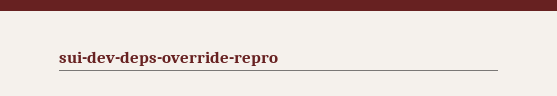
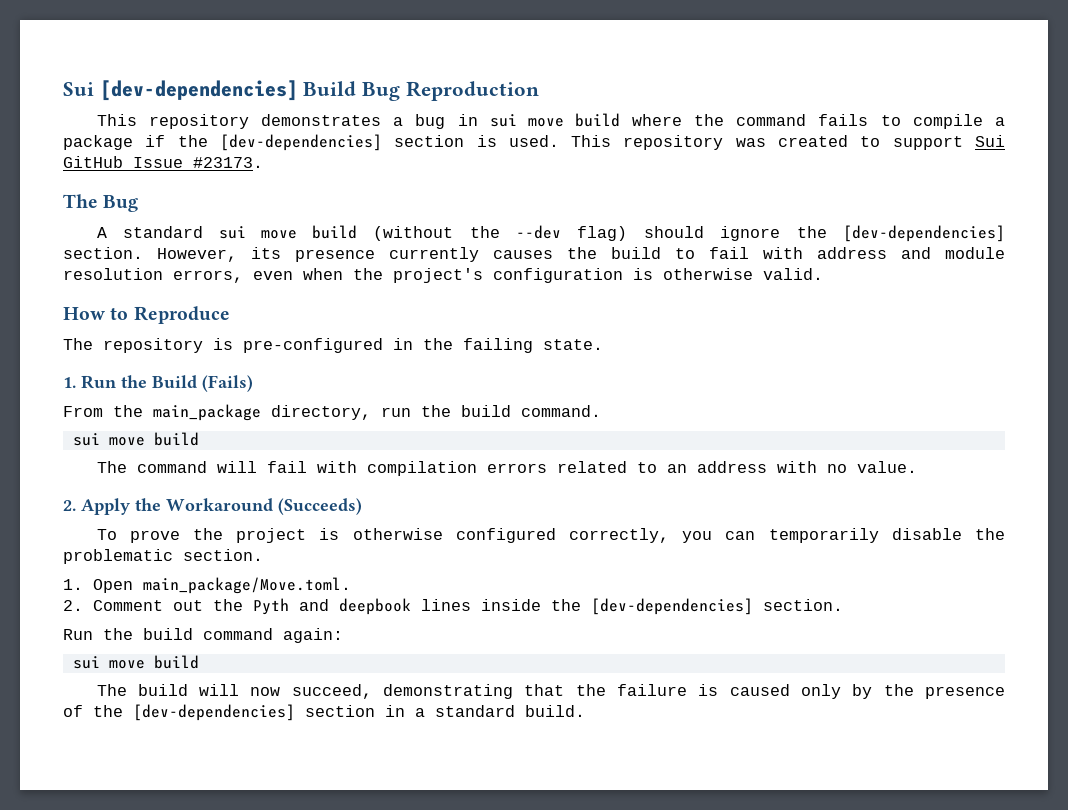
- sui-dev-deps-override-repro
+ Sui [dev-dependencies] Build Bug Reproduction
+ This repository demonstrates a bug in sui move build where the command fails to compile a package if the [dev-dependencies] section is used. This repository was created to support Sui GitHub Issue #23173.
+ The Bug
+ A standard sui move build (without the --dev flag) should ignore the [dev-dependencies] section. However, its presence currently causes the build to fail with address and module resolution errors, even when the project's configuration is otherwise valid.
+ How to Reproduce
+ The repository is pre-configured in the failing state.
+ 1. Run the Build (Fails)
+ From the main_package directory, run the build command.
+ sui move build
+ The command will fail with compilation errors related to an address with no value.
+ 2. Apply the Workaround (Succeeds)
+ To prove the project is otherwise configured correctly, you can temporarily disable the problematic section.
+ 1. Open main_package/Move.toml.
+ 2. Comment out the Pyth and deepbook lines inside the [dev-dependencies] section.
+ Run the build command again:
+ sui move build
+ The build will now succeed, demonstrating that the failure is caused only by the presence of the [dev-dependencies] section in a standard build.

